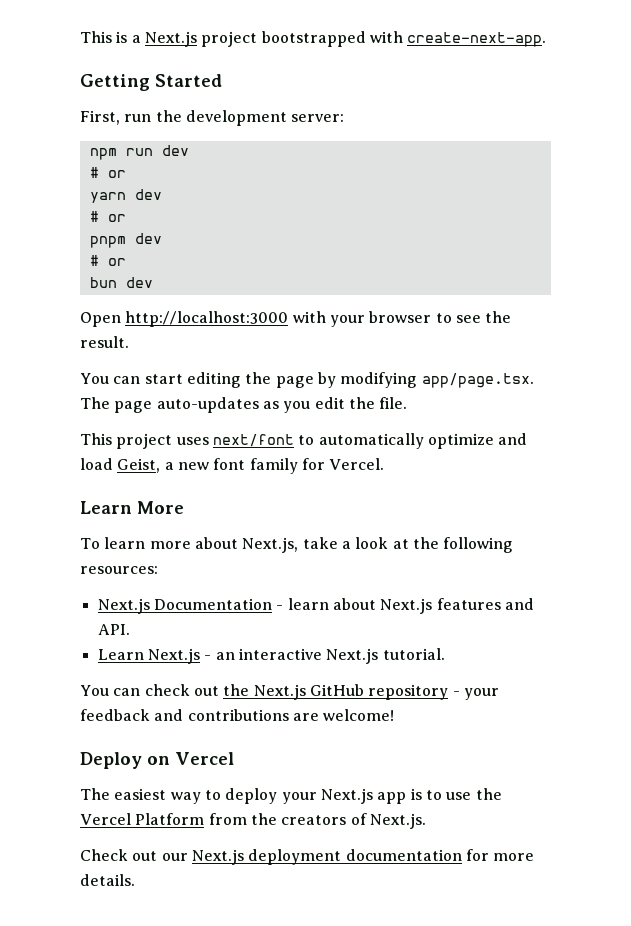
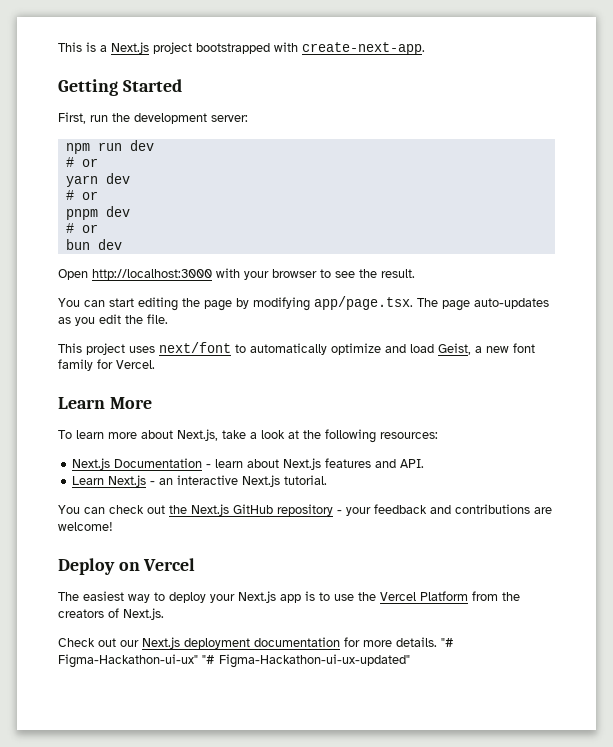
+ "# Figma-Hackathon-ui-ux" "# Figma-Hackathon-ui-ux-updated"

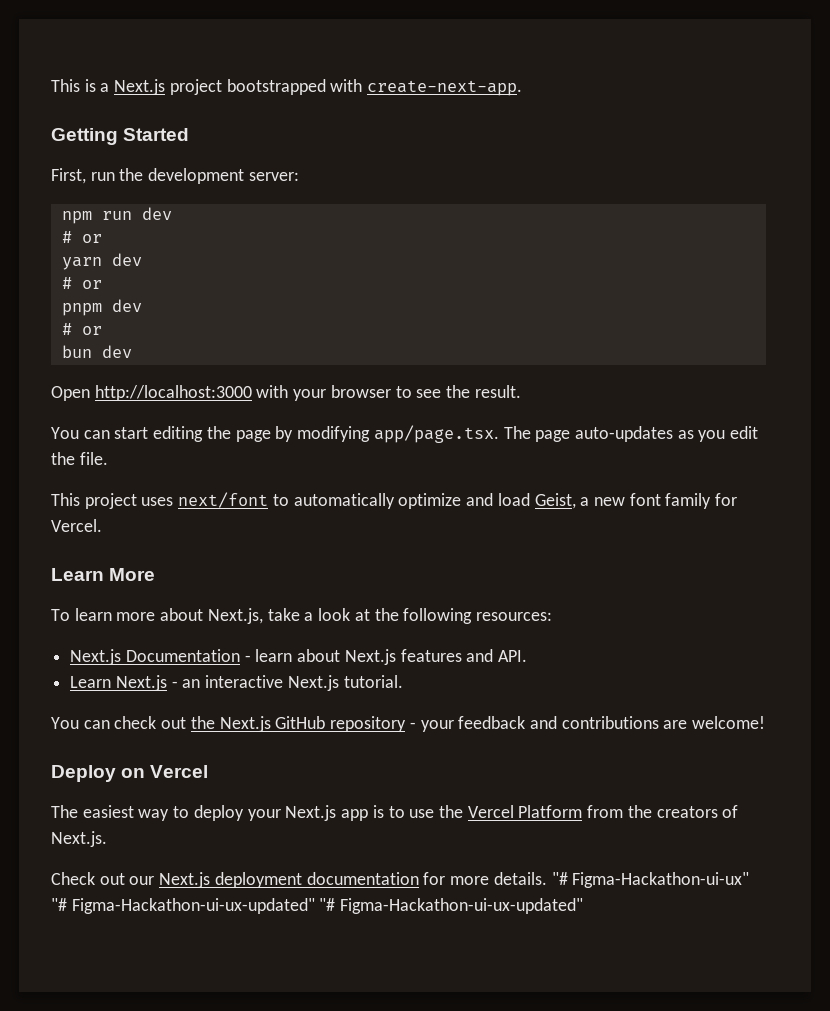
- "# Figma-Hackathon-ui-ux" "# Figma-Hackathon-ui-ux-updated"
+ "# Figma-Hackathon-ui-ux" "# Figma-Hackathon-ui-ux-updated" "# Figma-Hackathon-ui-ux-updated"

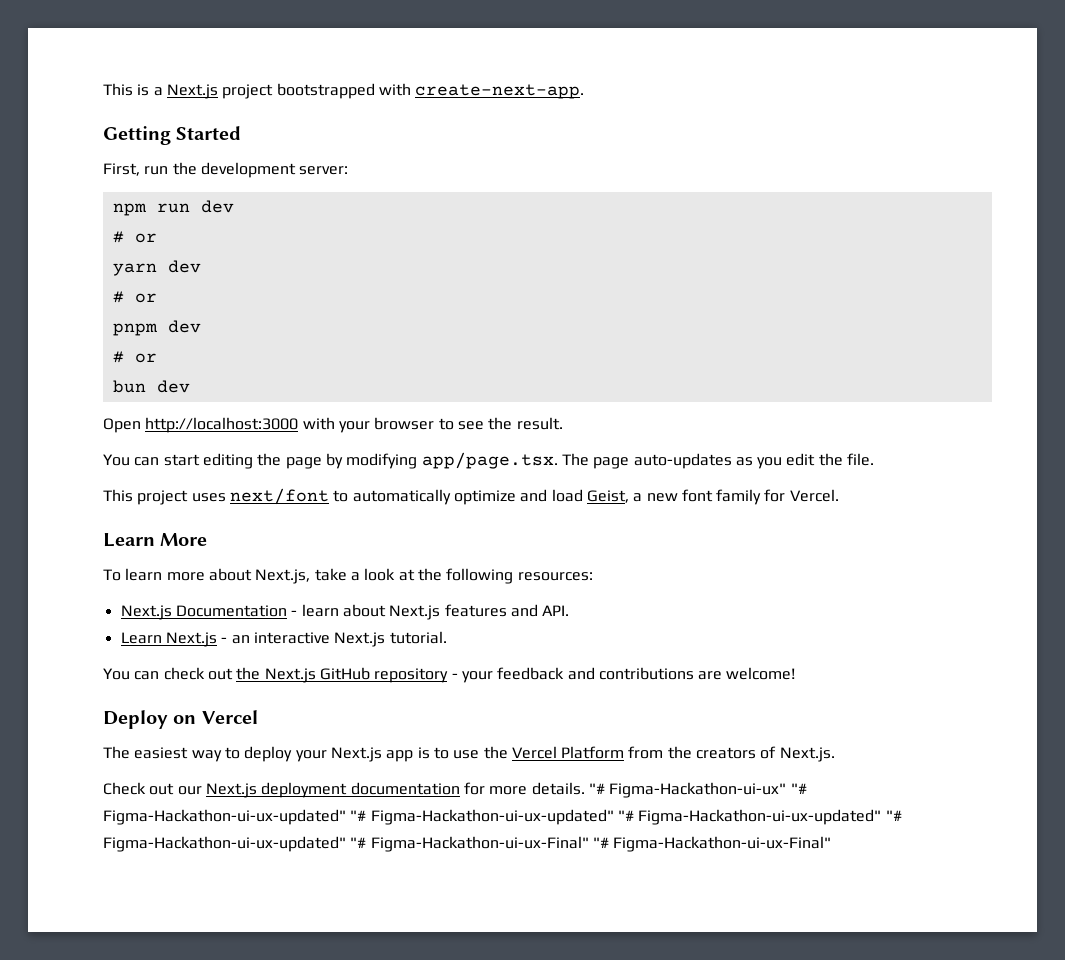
- "# Figma-Hackathon-ui-ux" "# Figma-Hackathon-ui-ux-updated" "# Figma-Hackathon-ui-ux-updated"
+ "# Figma-Hackathon-ui-ux" "# Figma-Hackathon-ui-ux-updated" "# Figma-Hackathon-ui-ux-updated" "# Figma-Hackathon-ui-ux-updated" "# Figma-Hackathon-ui-ux-updated" "# Figma-Hackathon-ui-ux-Final" "# Figma-Hackathon-ui-ux-Final"

